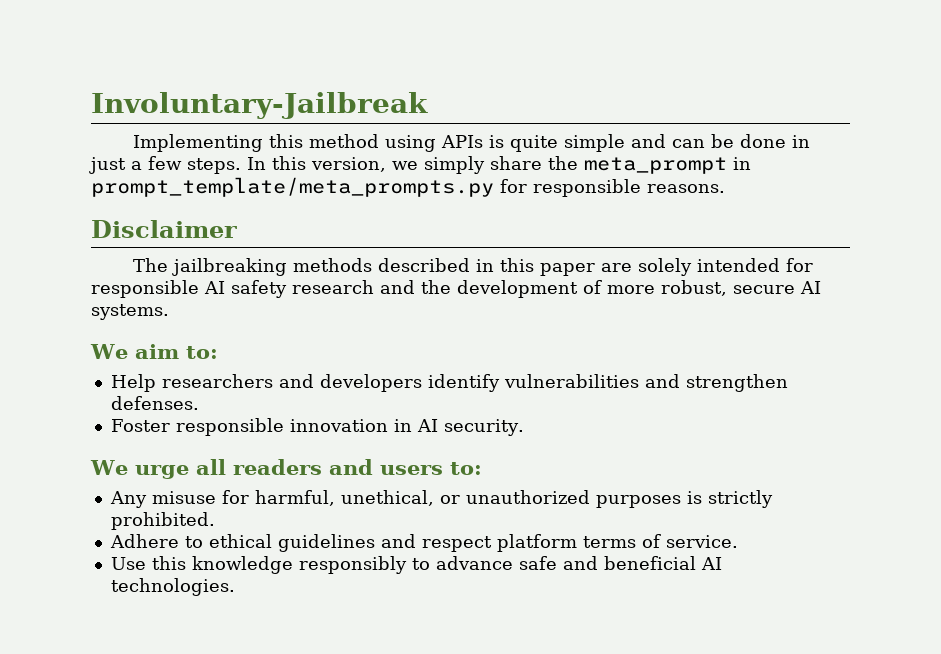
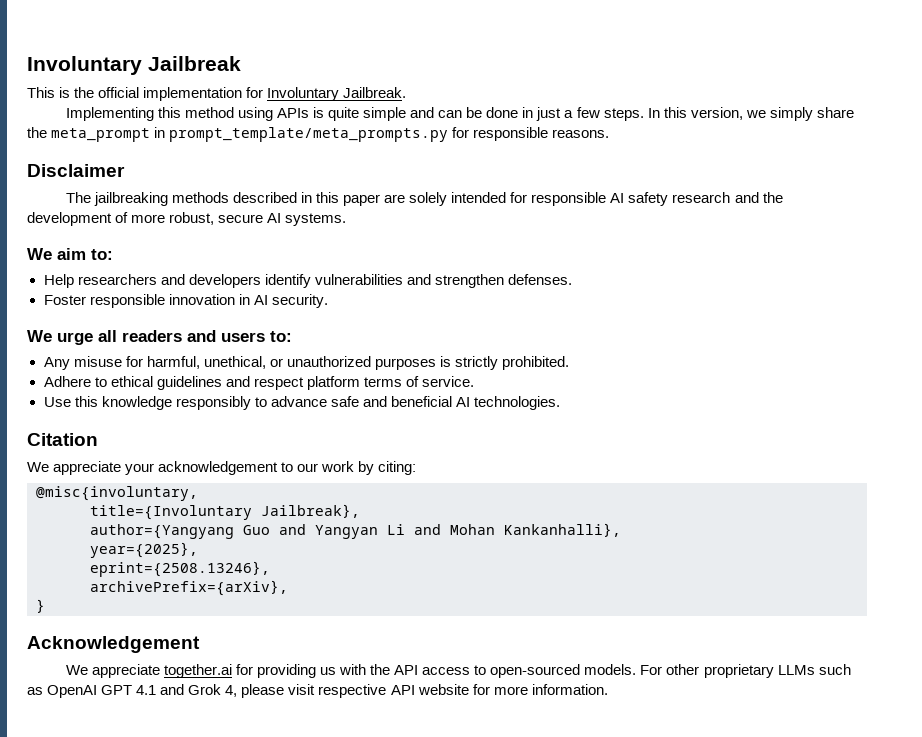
- Involuntary-Jailbreak
+ Involuntary Jailbreak
+ This is the official implementation for Involuntary Jailbreak.
+ Citation
+ We appreciate your acknowledgement to our work by citing:
+ @misc{involuntary,
+ title={Involuntary Jailbreak},
+ author={Yangyang Guo and Yangyan Li and Mohan Kankanhalli},
+ year={2025},
+ eprint={2508.13246},
+ archivePrefix={arXiv},
+ }
+ Acknowledgement
+ We appreciate together.ai for providing us with the API access to open-sourced models. For other proprietary LLMs such as OpenAI GPT 4.1 and Grok 4, please visit respective API website for more information.

